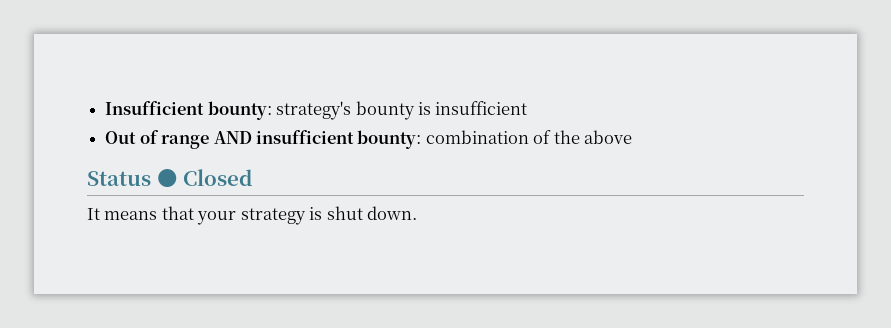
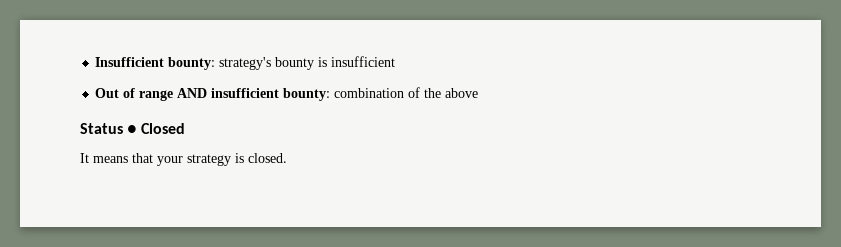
- It means that your strategy is shut down.
+ It means that your strategy is closed.

